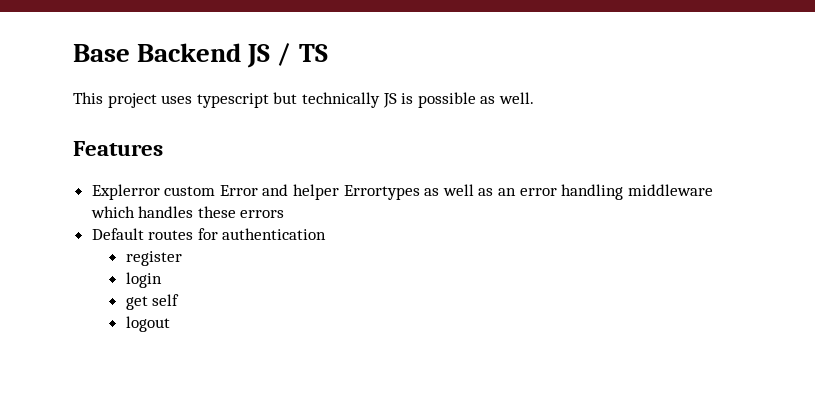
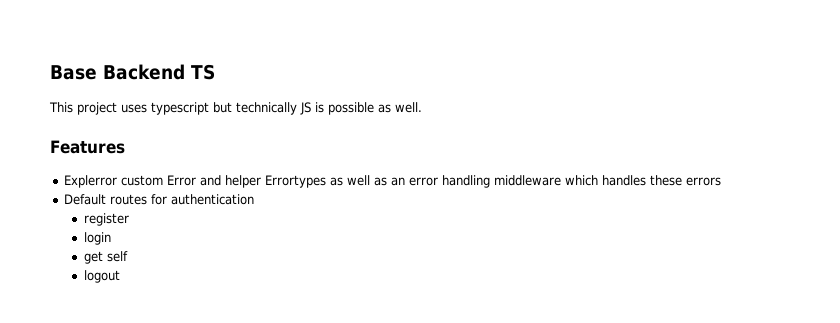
- Base Backend JS / TS
+ Base Backend TS

